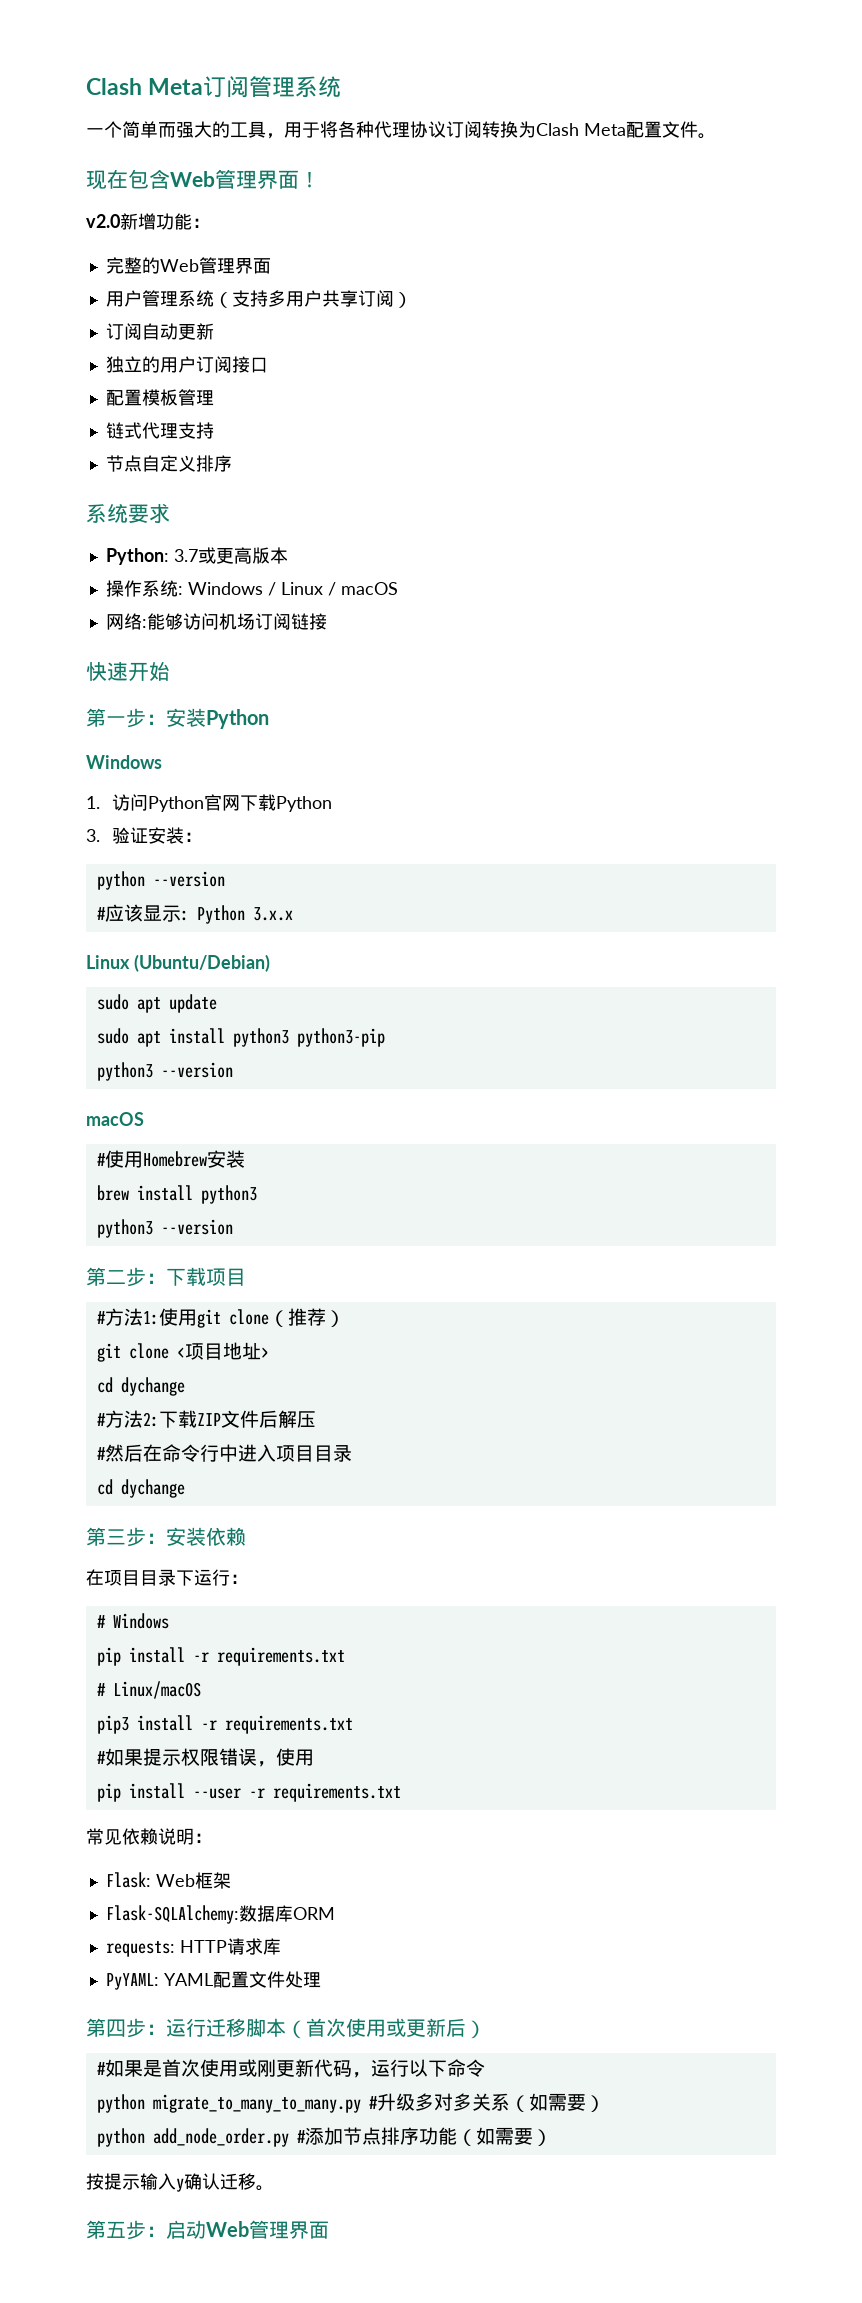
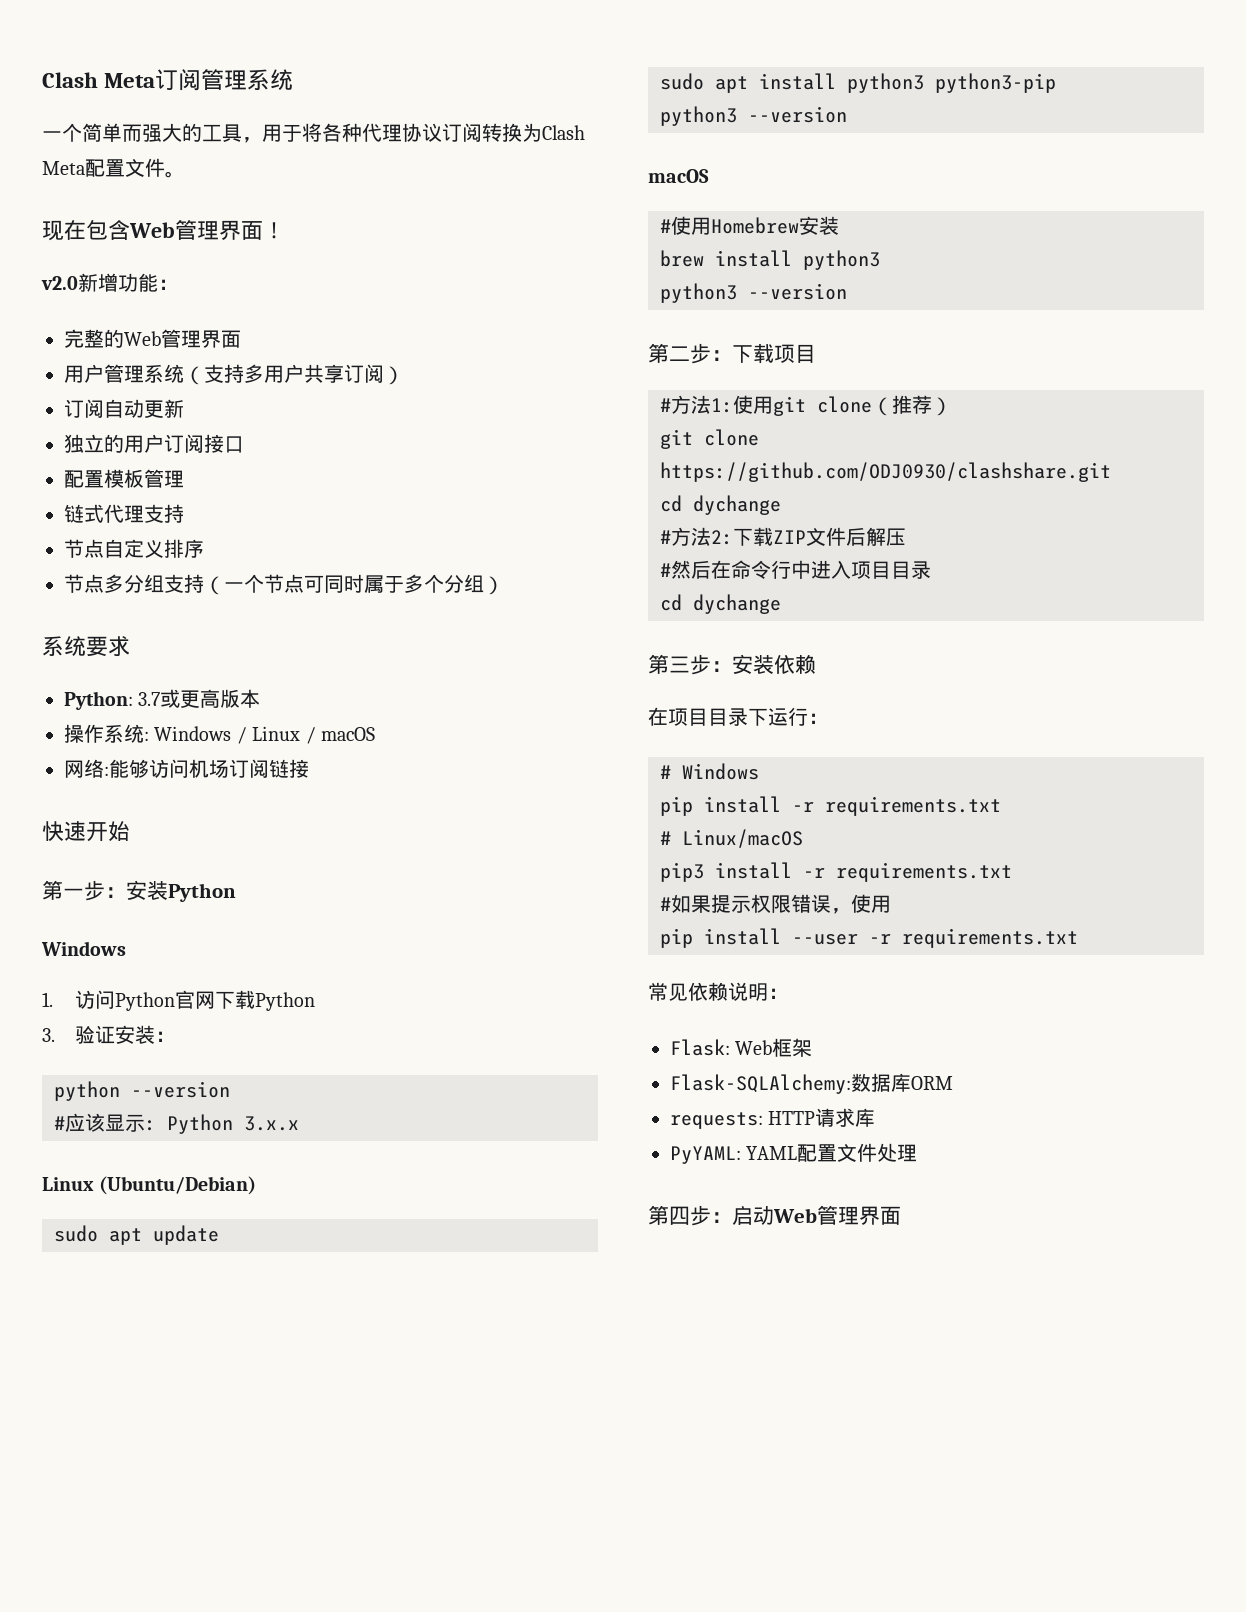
+ 节点多分组支持（一个节点可同时属于多个分组）
- git clone <项目地址>
+ git clone https://github.com/ODJ0930/clashshare.git
- 第四步：运行迁移脚本（首次使用或更新后）
- #如果是首次使用或刚更新代码，运行以下命令
- python migrate_to_many_to_many.py #升级多对多关系（如需要）
- python add_node_order.py #添加节点排序功能（如需要）
- 按提示输入y确认迁移。
- 第五步：启动Web管理界面
+ 第四步：启动Web管理界面

